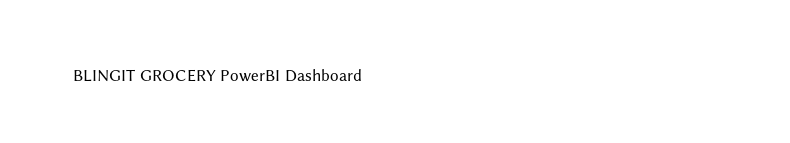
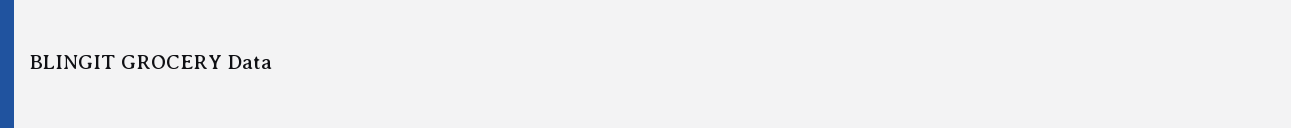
- BLINGIT GROCERY PowerBI Dashboard
+ BLINGIT GROCERY Data

